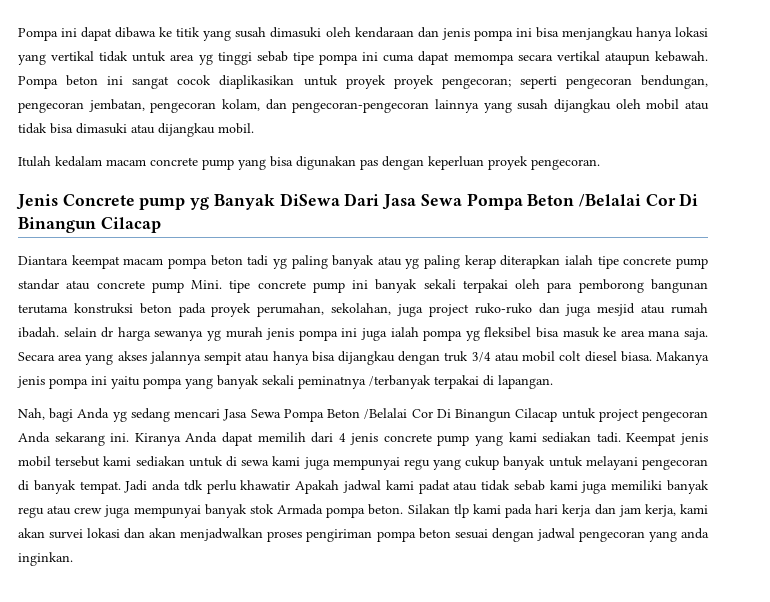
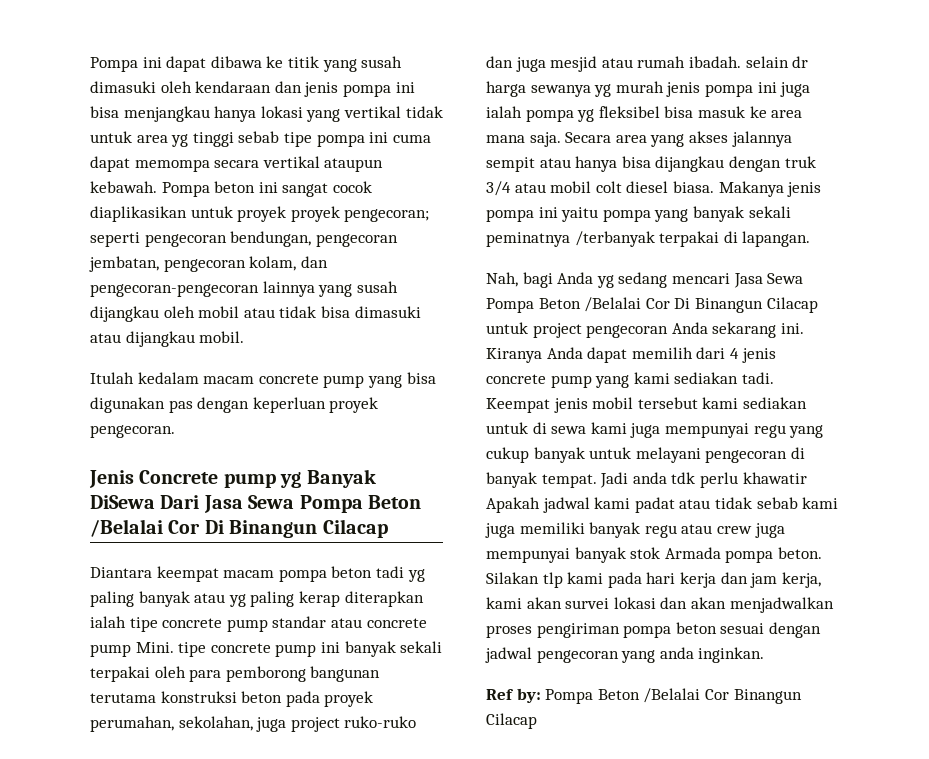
+ Ref by: Pompa Beton /Belalai Cor Binangun Cilacap

